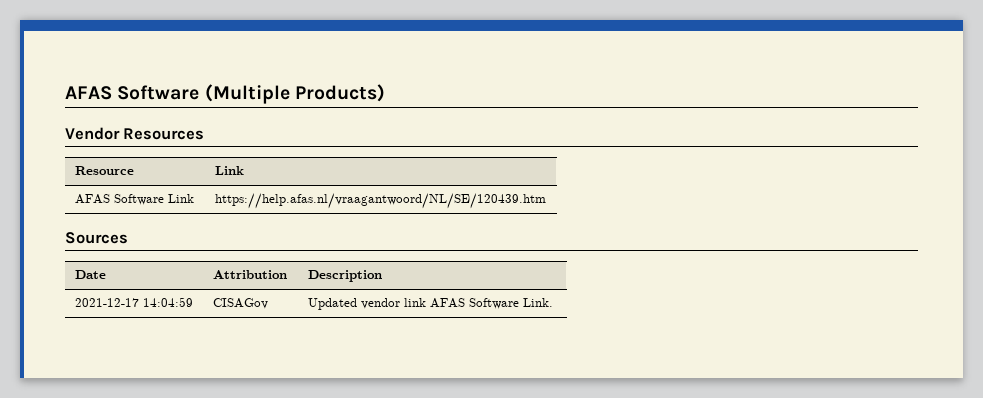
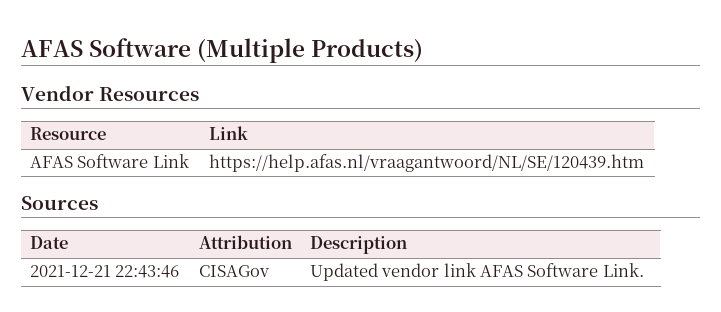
- 2021-12-17 14:04:59 | CISAGov | Updated vendor link AFAS Software Link.
+ 2021-12-21 22:43:46 | CISAGov | Updated vendor link AFAS Software Link.

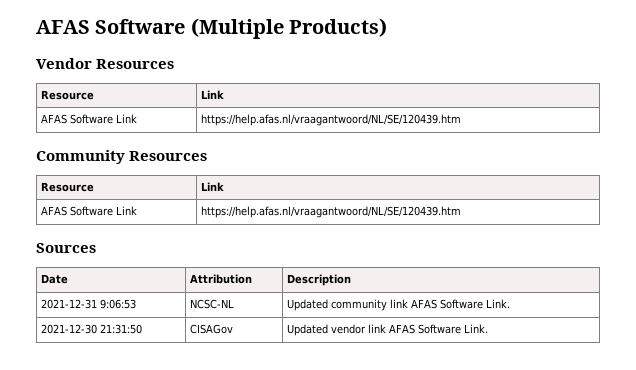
+ Community Resources
+ Resource | Link
+ AFAS Software Link | https://help.afas.nl/vraagantwoord/NL/SE/120439.htm
  Sources
  Date | Attribution | Description
- 2021-12-21 22:43:46 | CISAGov | Updated vendor link AFAS Software Link.
+ 2021-12-31 9:06:53 | NCSC-NL | Updated community link AFAS Software Link.
+ 2021-12-30 21:31:50 | CISAGov | Updated vendor link AFAS Software Link.

